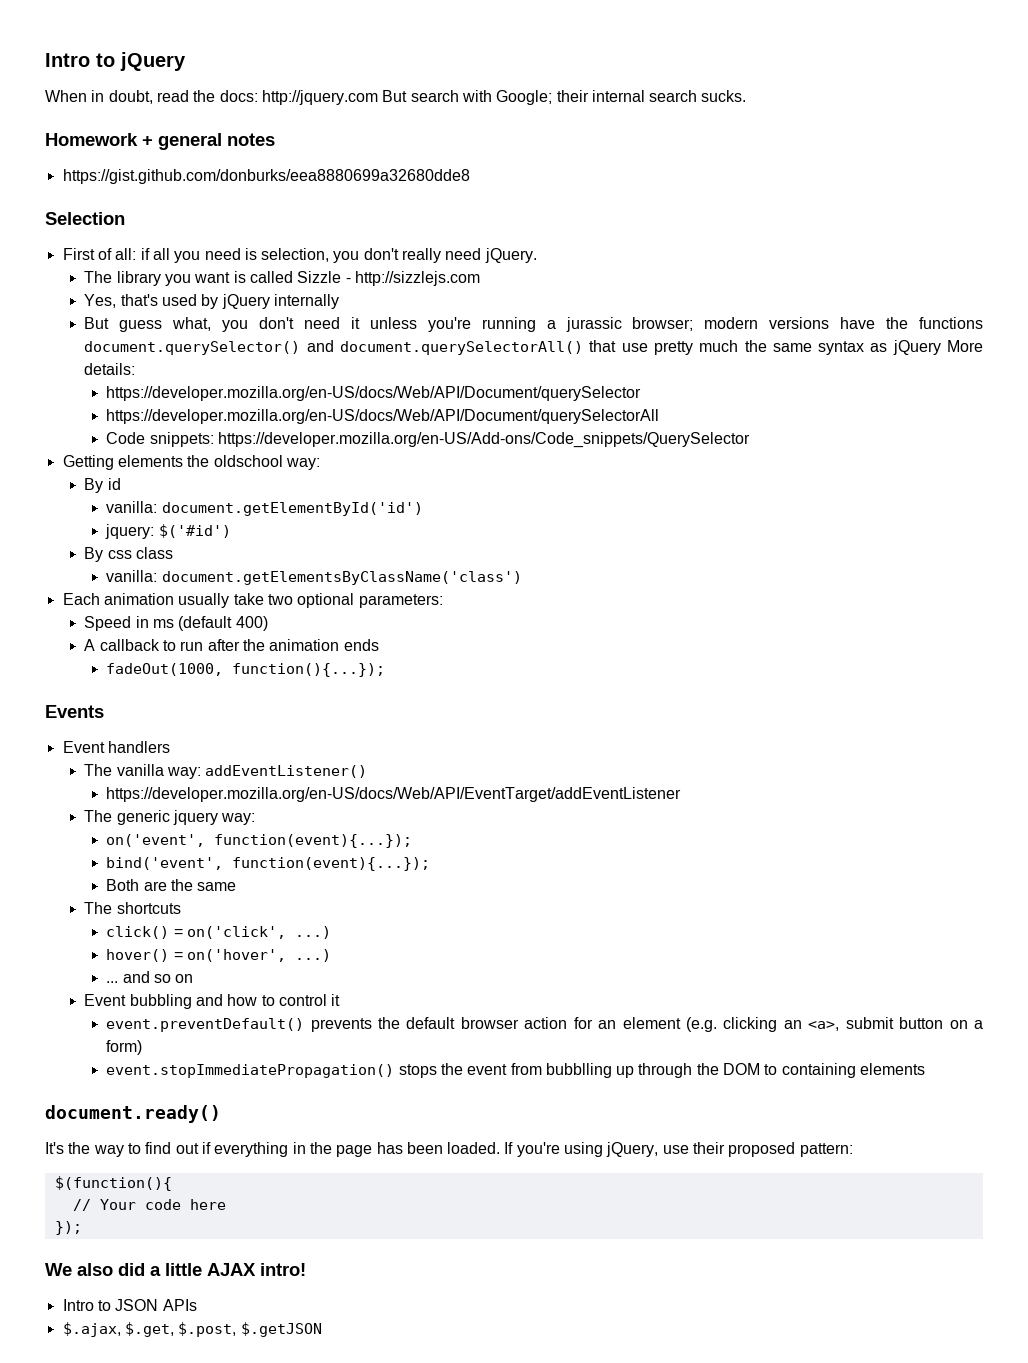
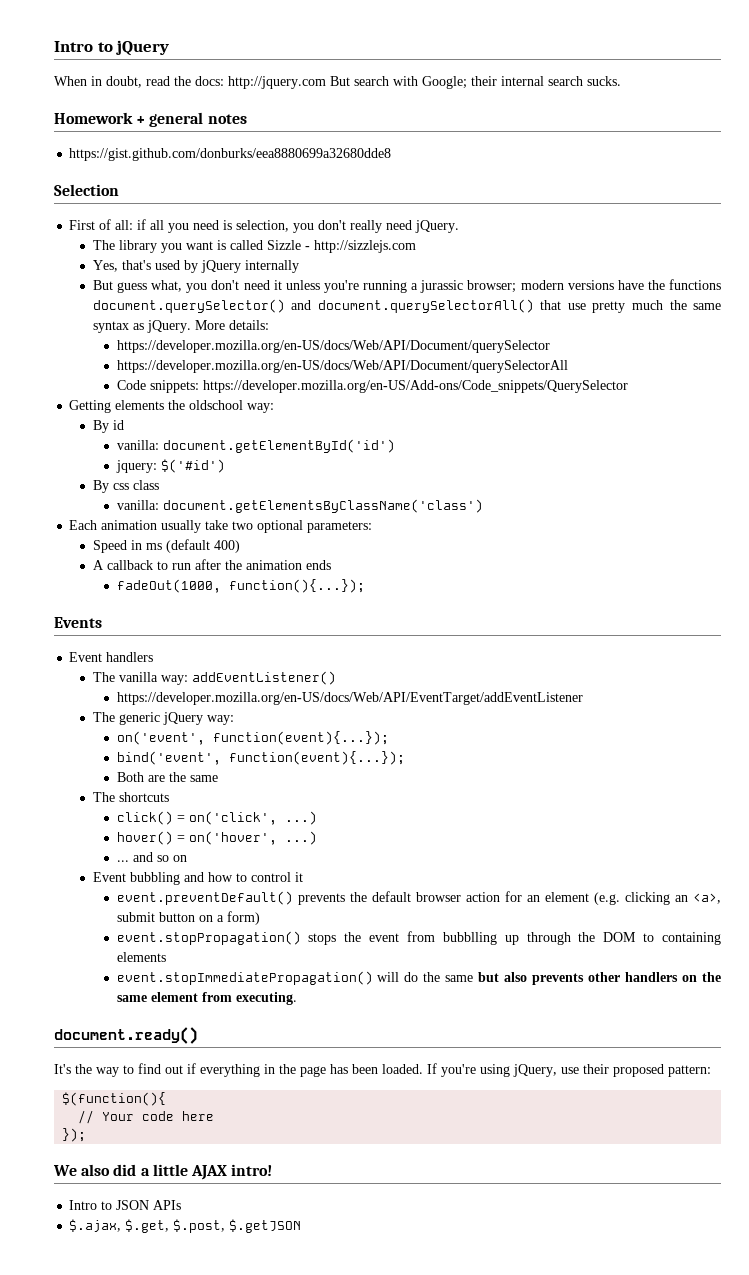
- But guess what, you don't need it unless you're running a jurassic browser; modern versions have the functions document.querySelector() and document.querySelectorAll() that use pretty much the same syntax as jQuery More details:
+ But guess what, you don't need it unless you're running a jurassic browser; modern versions have the functions document.querySelector() and document.querySelectorAll() that use pretty much the same syntax as jQuery. More details:
- The generic jquery way:
+ The generic jQuery way:
- event.stopImmediatePropagation() stops the event from bubblling up through the DOM to containing elements
+ event.stopPropagation() stops the event from bubblling up through the DOM to containing elements
+ event.stopImmediatePropagation() will do the same but also prevents other handlers on the same element from executing.

